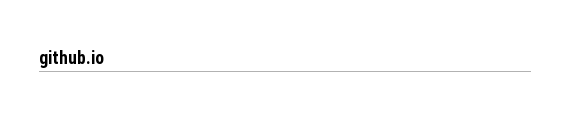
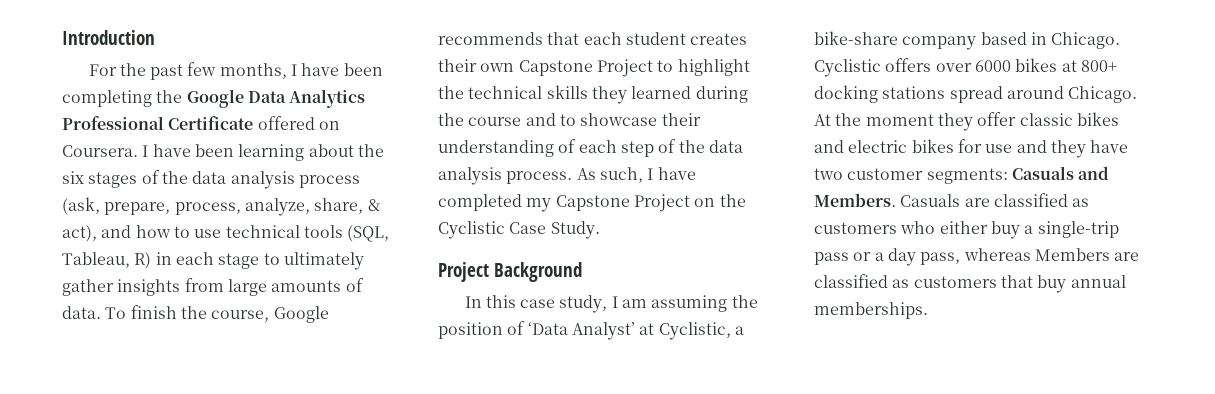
- github.io
+ Introduction
+ For the past few months, I have been completing the Google Data Analytics Professional Certificate offered on Coursera. I have been learning about the six stages of the data analysis process (ask, prepare, process, analyze, share, & act), and how to use technical tools (SQL, Tableau, R) in each stage to ultimately gather insights from large amounts of data. To finish the course, Google recommends that each student creates their own Capstone Project to highlight the technical skills they learned during the course and to showcase their understanding of each step of the data analysis process. As such, I have completed my Capstone Project on the Cyclistic Case Study.
+ Project Background
+ In this case study, I am assuming the position of ‘Data Analyst’ at Cyclistic, a bike-share company based in Chicago. Cyclistic offers over 6000 bikes at 800+ docking stations spread around Chicago. At the moment they offer classic bikes and electric bikes for use and they have two customer segments: Casuals and Members. Casuals are classified as customers who either buy a single-trip pass or a day pass, whereas Members are classified as customers that buy annual memberships.

